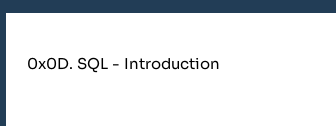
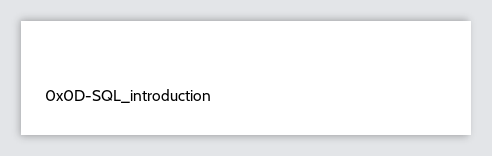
- 0x0D. SQL - Introduction
+ 0x0D-SQL_introduction

